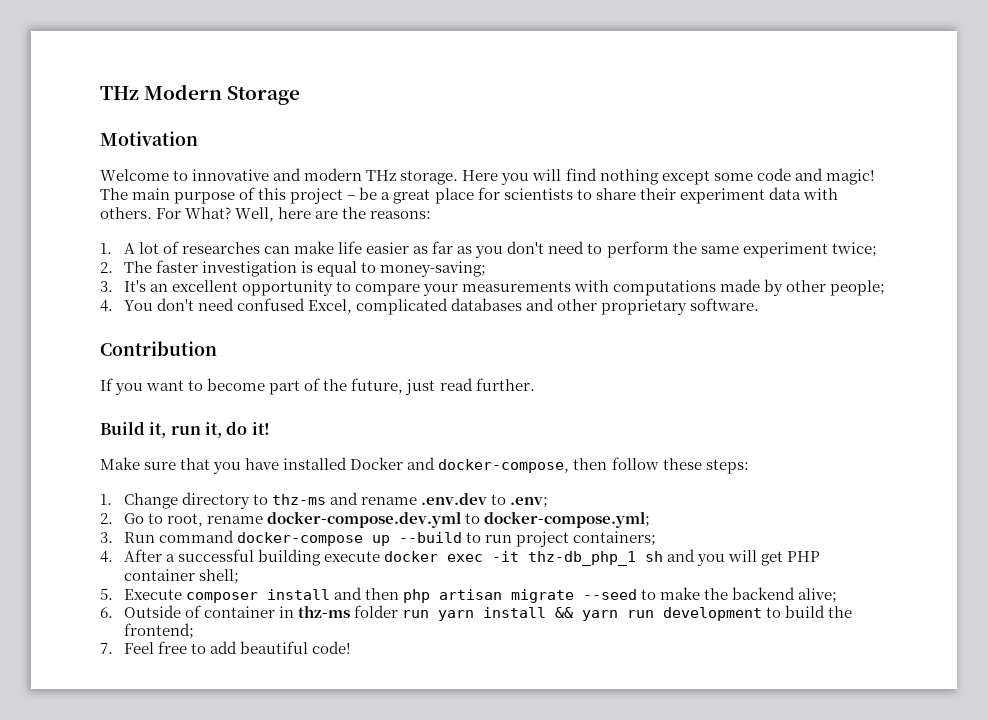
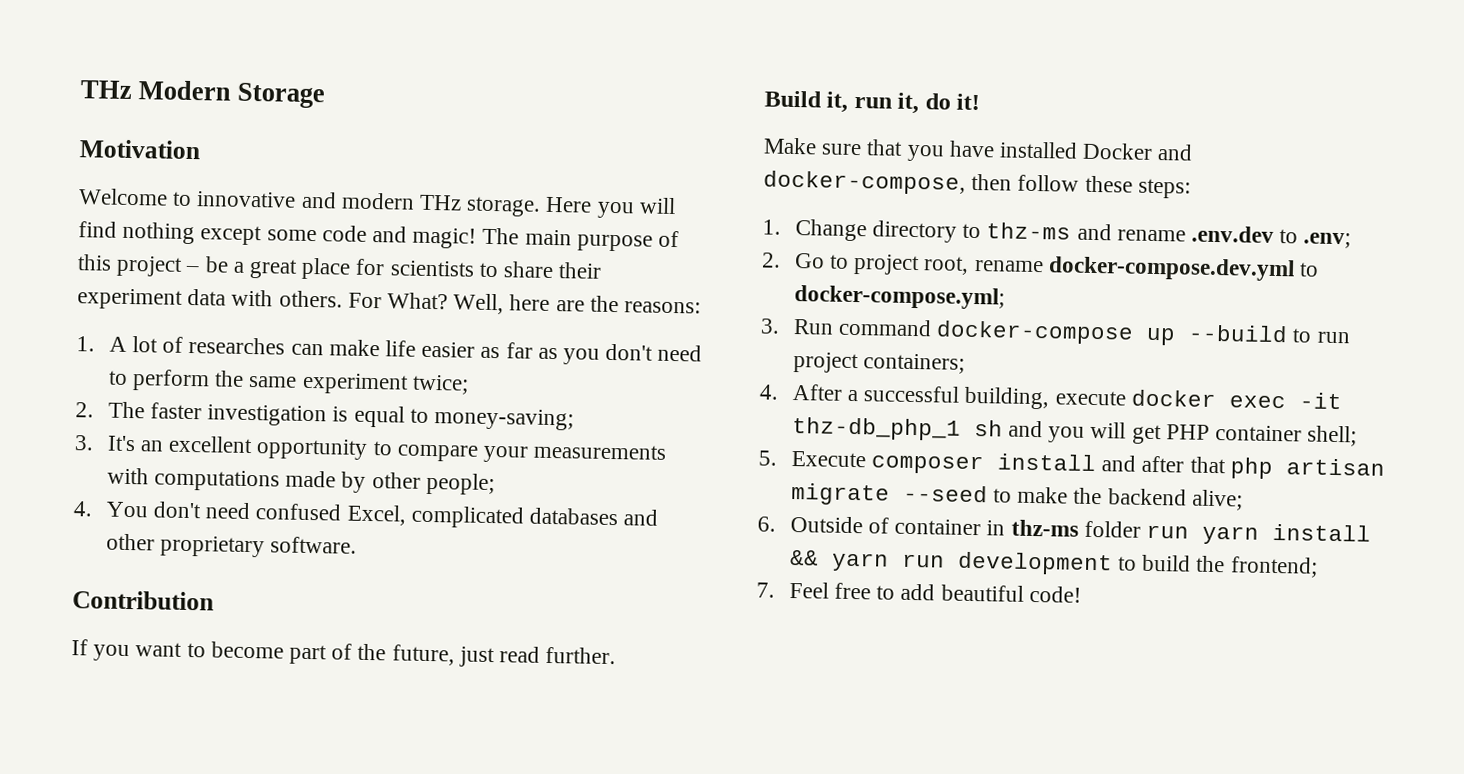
- 2. Go to root, rename docker-compose.dev.yml to docker-compose.yml;
+ 2. Go to project root, rename docker-compose.dev.yml to docker-compose.yml;
- 4. After a successful building execute docker exec -it thz-db_php_1 sh and you will get PHP container shell;
+ 4. After a successful building, execute docker exec -it thz-db_php_1 sh and you will get PHP container shell;
- 5. Execute composer install and then php artisan migrate --seed to make the backend alive;
+ 5. Execute composer install and after that php artisan migrate --seed to make the backend alive;

